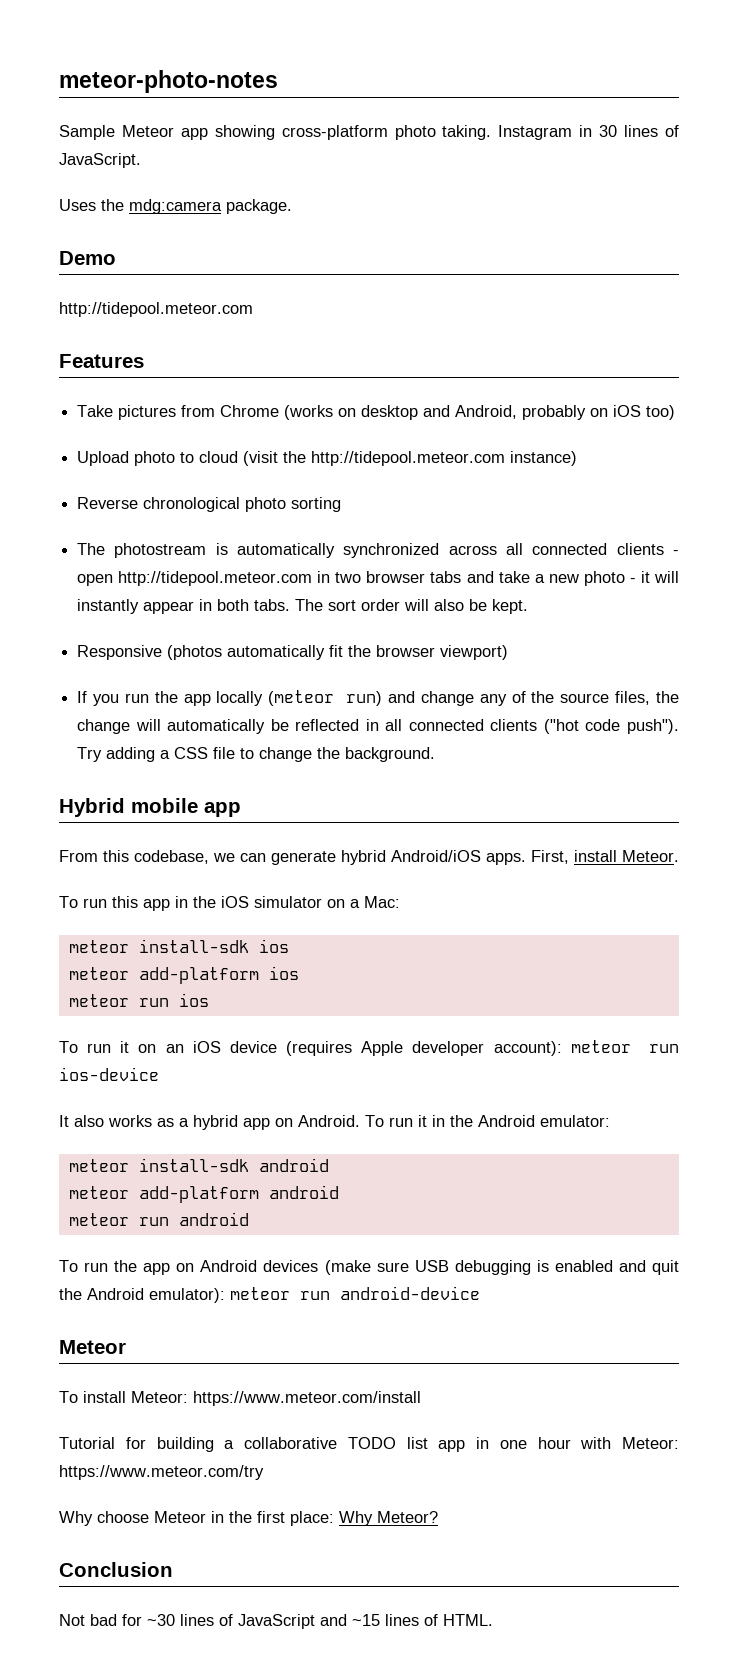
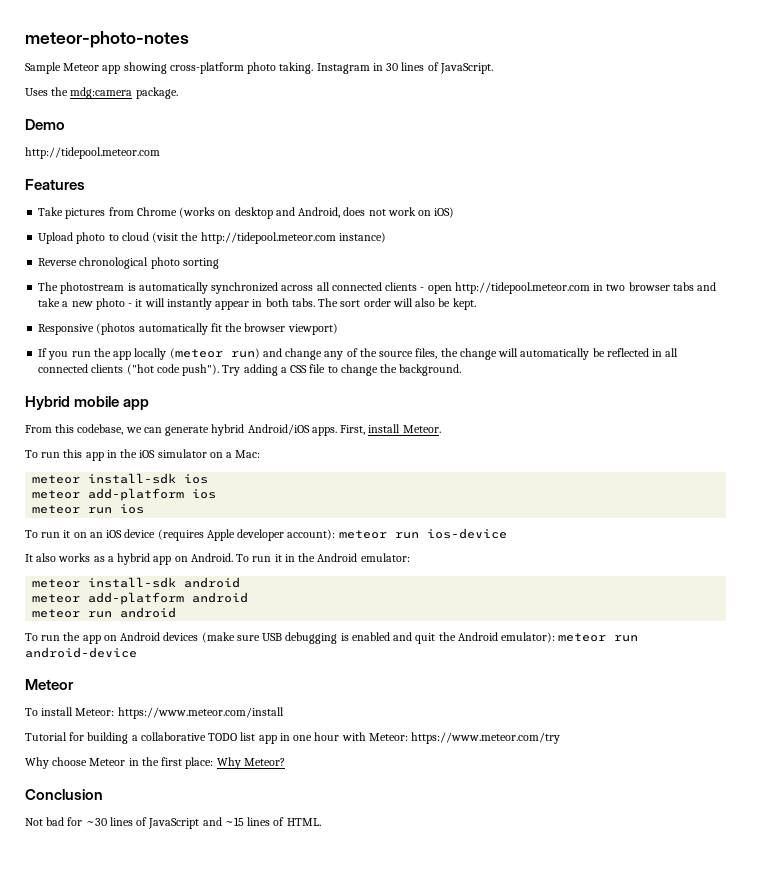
- Take pictures from Chrome (works on desktop and Android, probably on iOS too)
+ Take pictures from Chrome (works on desktop and Android, does not work on iOS)

